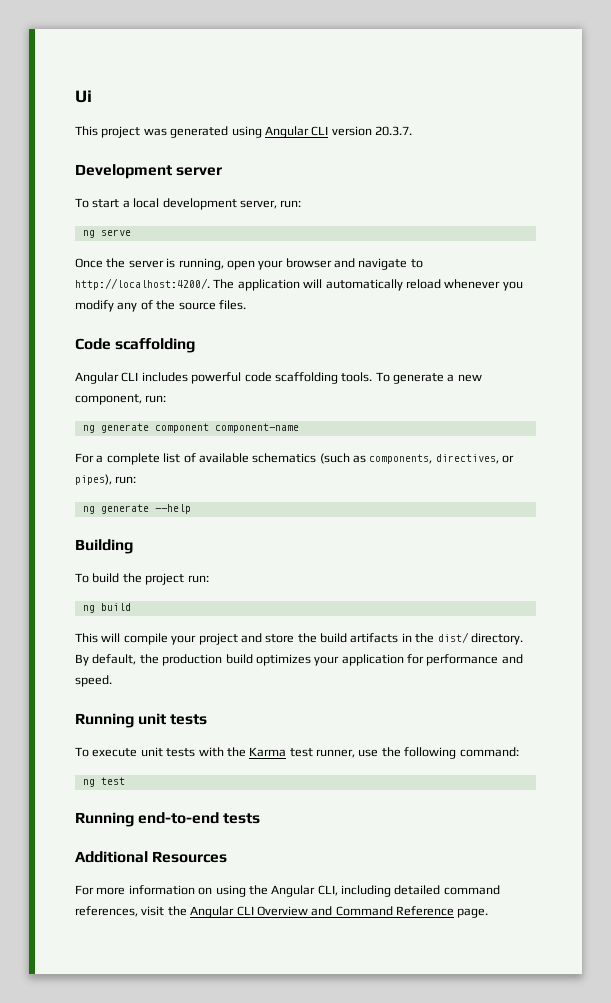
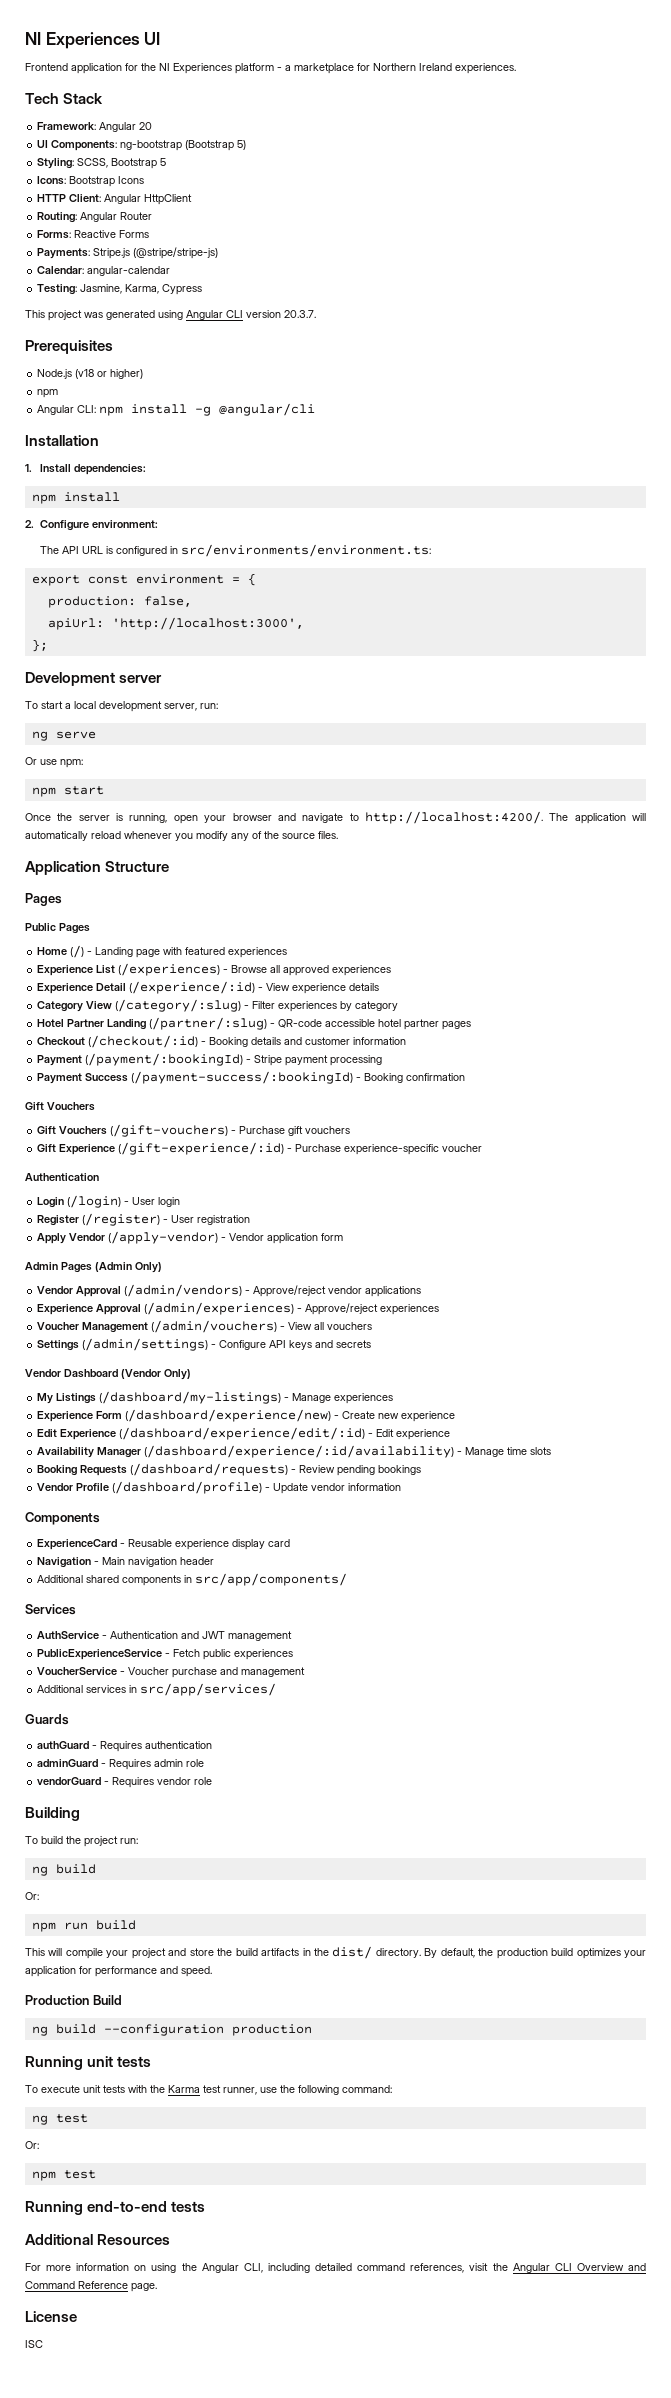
- Ui
+ NI Experiences UI
+ Frontend application for the NI Experiences platform - a marketplace for Northern Ireland experiences.
+ Tech Stack
+ Framework: Angular 20
+ UI Components: ng-bootstrap (Bootstrap 5)
+ Styling: SCSS, Bootstrap 5
+ Icons: Bootstrap Icons
+ HTTP Client: Angular HttpClient
+ Routing: Angular Router
+ Forms: Reactive Forms
+ Payments: Stripe.js (@stripe/stripe-js)
+ Calendar: angular-calendar
+ Testing: Jasmine, Karma, Cypress
+ Prerequisites
+ Node.js (v18 or higher)
+ npm
+ Angular CLI: npm install -g @angular/cli
+ Installation
+ 1. Install dependencies:
+ npm install
+ 2. Configure environment:
+ The API URL is configured in src/environments/environment.ts:
+ export const environment = {
+ production: false,
+ apiUrl: 'http://localhost:3000',
+ };
+ Or use npm:
+ npm start
- Code scaffolding
- Angular CLI includes powerful code scaffolding tools. To generate a new component, run:
- ng generate component component-name
- For a complete list of available schematics (such as components, directives, or pipes), run:
- ng generate --help
+ Application Structure
+ Pages
+ Public Pages
+ Home (/) - Landing page with featured experiences
+ Experience List (/experiences) - Browse all approved experiences
+ Experience Detail (/experience/:id) - View experience details
+ Category View (/category/:slug) - Filter experiences by category
+ Hotel Partner Landing (/partner/:slug) - QR-code accessible hotel partner pages
+ Checkout (/checkout/:id) - Booking details and customer information
+ Payment (/payment/:bookingId) - Stripe payment processing
+ Payment Success (/payment-success/:bookingId) - Booking confirmation
+ Gift Vouchers
+ Gift Vouchers (/gift-vouchers) - Purchase gift vouchers
+ Gift Experience (/gift-experience/:id) - Purchase experience-specific voucher
+ Authentication
+ Login (/login) - User login
+ Register (/register) - User registration
+ Apply Vendor (/apply-vendor) - Vendor application form
+ Admin Pages (Admin Only)
+ Vendor Approval (/admin/vendors) - Approve/reject vendor applications
+ Experience Approval (/admin/experiences) - Approve/reject experiences
+ Voucher Management (/admin/vouchers) - View all vouchers
+ Settings (/admin/settings) - Configure API keys and secrets
+ Vendor Dashboard (Vendor Only)
+ My Listings (/dashboard/my-listings) - Manage experiences
+ Experience Form (/dashboard/experience/new) - Create new experience
+ Edit Experience (/dashboard/experience/edit/:id) - Edit experience
+ Availability Manager (/dashboard/experience/:id/availability) - Manage time slots
+ Booking Requests (/dashboard/requests) - Review pending bookings
+ Vendor Profile (/dashboard/profile) - Update vendor information
+ Components
+ ExperienceCard - Reusable experience display card
+ Navigation - Main navigation header
+ Additional shared components in src/app/components/
+ Services
+ AuthService - Authentication and JWT management
+ PublicExperienceService - Fetch public experiences
+ VoucherService - Voucher purchase and management
+ Additional services in src/app/services/
+ Guards
+ authGuard - Requires authentication
+ adminGuard - Requires admin role
+ vendorGuard - Requires vendor role
  To build the project run:
  ng build
+ Or:
+ npm run build
+ Production Build
+ ng build --configuration production
  ng test
+ Or:
+ npm test
+ License
+ ISC

